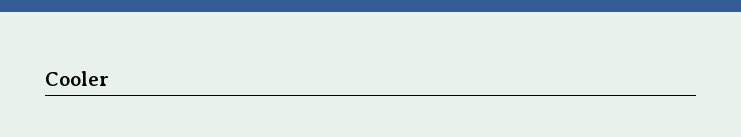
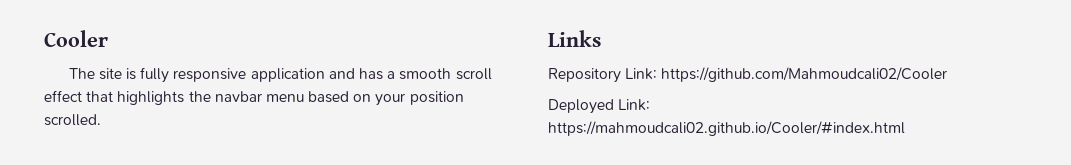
+ The site is fully responsive application and has a smooth scroll effect that highlights the navbar menu based on your position scrolled.
+ Links
+ Repository Link: https://github.com/Mahmoudcali02/Cooler
+ Deployed Link: https://mahmoudcali02.github.io/Cooler/#index.html

